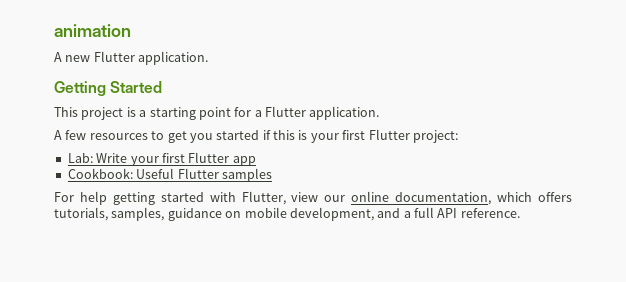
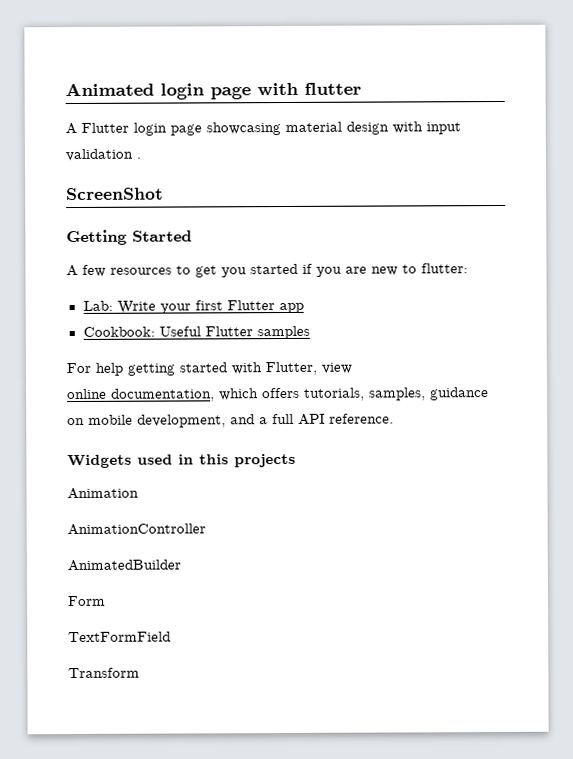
- animation
- A new Flutter application.
+ Animated login page with flutter
+ A Flutter login page showcasing material design with input validation .
+ ScreenShot
  Getting Started
- This project is a starting point for a Flutter application.
- A few resources to get you started if this is your first Flutter project:
+ A few resources to get you started if you are new to flutter:
- For help getting started with Flutter, view our online documentation, which offers tutorials, samples, guidance on mobile development, and a full API reference.
+ For help getting started with Flutter, view
+ online documentation, which offers tutorials, samples, guidance on mobile development, and a full API reference.
+ Widgets used in this projects
+ Animation
+ AnimationController
+ AnimatedBuilder
+ Form
+ TextFormField
+ Transform

